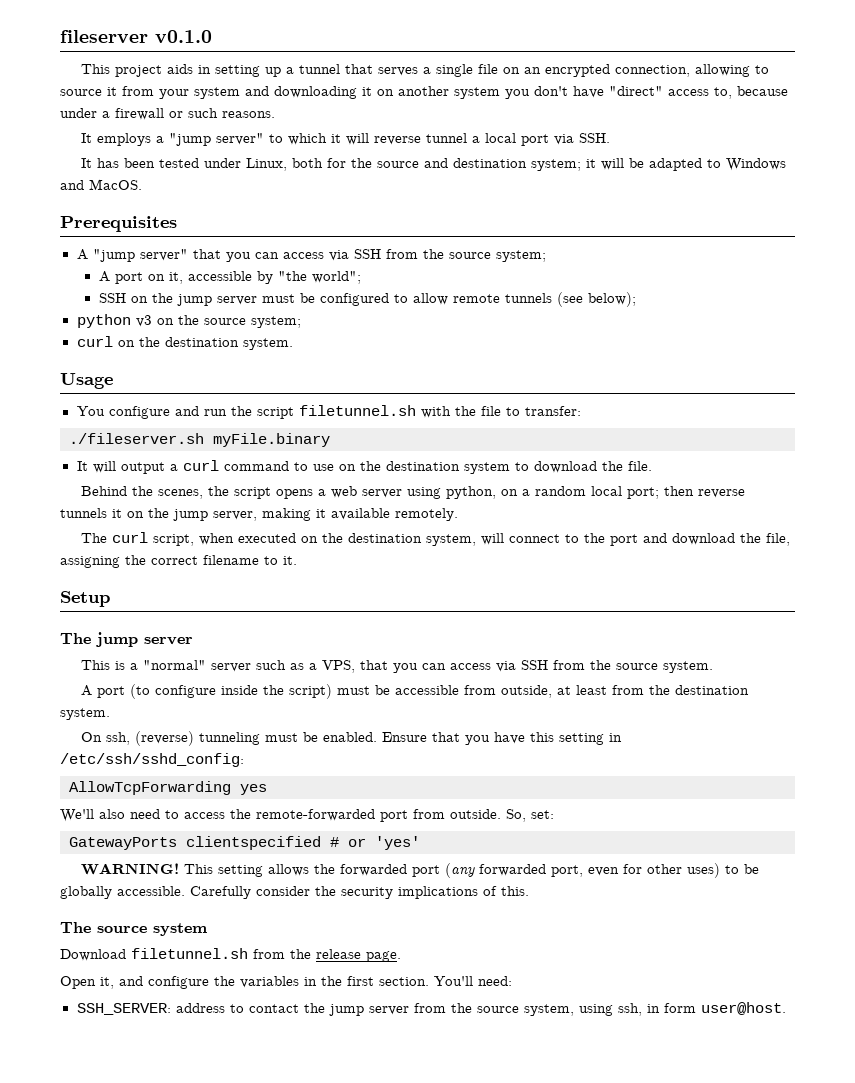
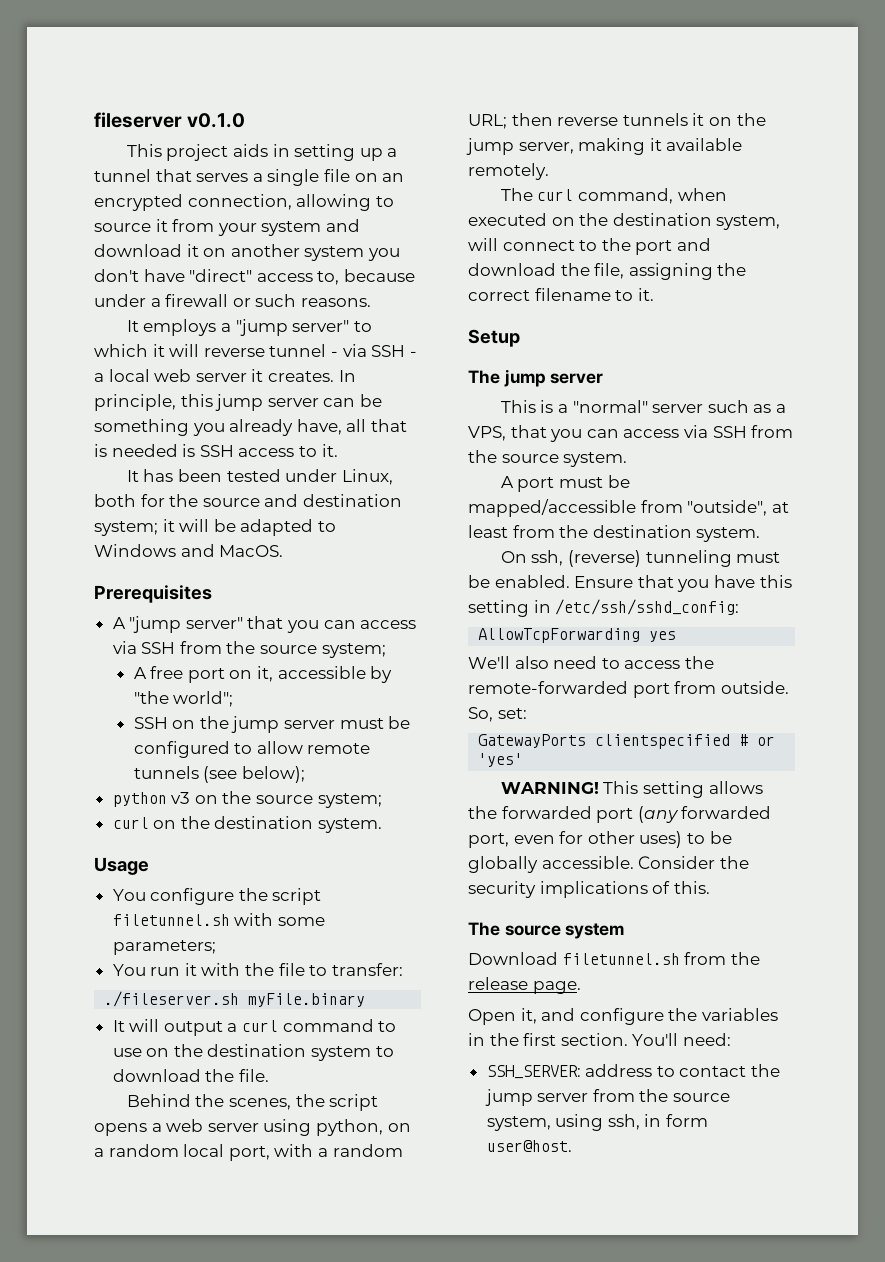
- This project aids in setting up a tunnel that serves a single file on an encrypted connection, allowing to source it from your system and downloading it on another system you don't have "direct" access to, because under a firewall or such reasons.
+ This project aids in setting up a tunnel that serves a single file on an encrypted connection, allowing to source it from your system and download it on another system you don't have "direct" access to, because under a firewall or such reasons.
- It employs a "jump server" to which it will reverse tunnel a local port via SSH.
+ It employs a "jump server" to which it will reverse tunnel - via SSH - a local web server it creates. In principle, this jump server can be something you already have, all that is needed is SSH access to it.
- A port on it, accessible by "the world";
+ A free port on it, accessible by "the world";
- You configure and run the script filetunnel.sh with the file to transfer:
+ You configure the script filetunnel.sh with some parameters;
+ You run it with the file to transfer:
- Behind the scenes, the script opens a web server using python, on a random local port; then reverse tunnels it on the jump server, making it available remotely.
+ Behind the scenes, the script opens a web server using python, on a random local port, with a random URL; then reverse tunnels it on the jump server, making it available remotely.
- The curl script, when executed on the destination system, will connect to the port and download the file, assigning the correct filename to it.
+ The curl command, when executed on the destination system, will connect to the port and download the file, assigning the correct filename to it.
- A port (to configure inside the script) must be accessible from outside, at least from the destination system.
+ A port must be mapped/accessible from "outside", at least from the destination system.
- Carefully consider the security implications of this.
+ Consider the security implications of this.

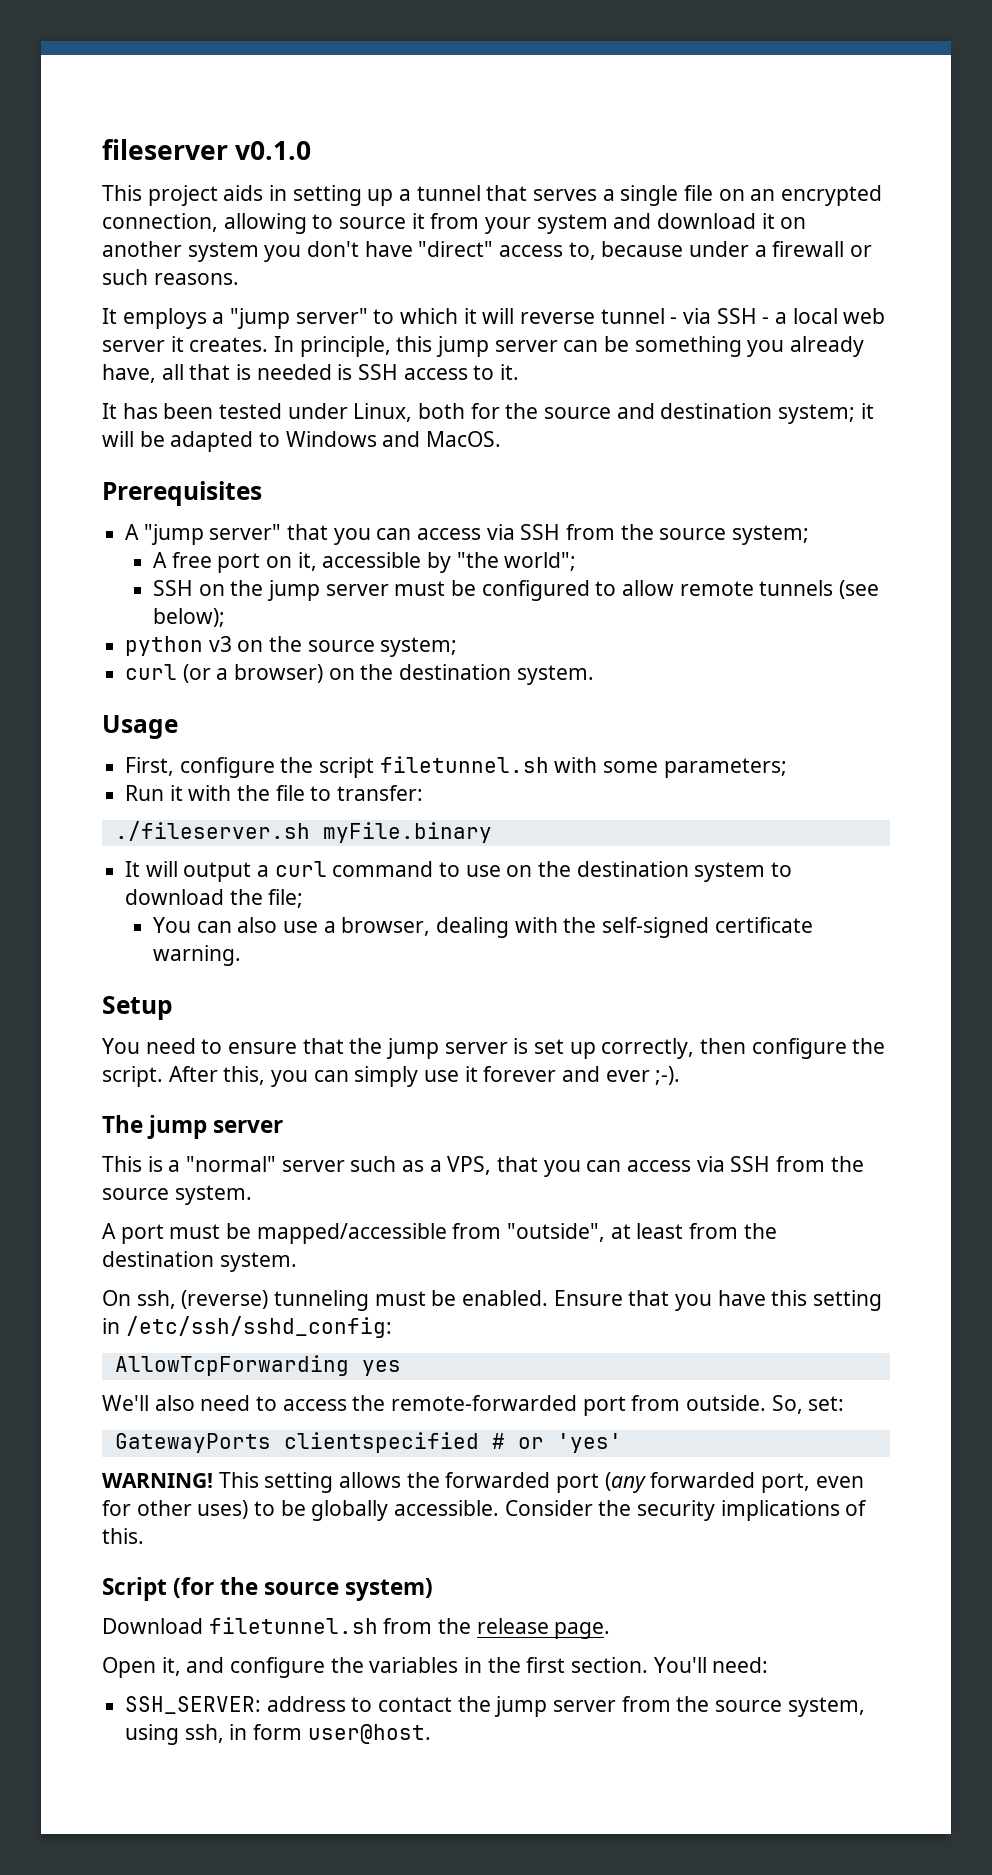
- curl on the destination system.
+ curl (or a browser) on the destination system.
- You configure the script filetunnel.sh with some parameters;
+ First, configure the script filetunnel.sh with some parameters;
- You run it with the file to transfer:
+ Run it with the file to transfer:
- It will output a curl command to use on the destination system to download the file.
- Behind the scenes, the script opens a web server using python, on a random local port, with a random URL; then reverse tunnels it on the jump server, making it available remotely.
- The curl command, when executed on the destination system, will connect to the port and download the file, assigning the correct filename to it.
+ It will output a curl command to use on the destination system to download the file;
+ You can also use a browser, dealing with the self-signed certificate warning.
  Setup
+ You need to ensure that the jump server is set up correctly, then configure the script. After this, you can simply use it forever and ever ;-).
- The source system
+ Script (for the source system)

